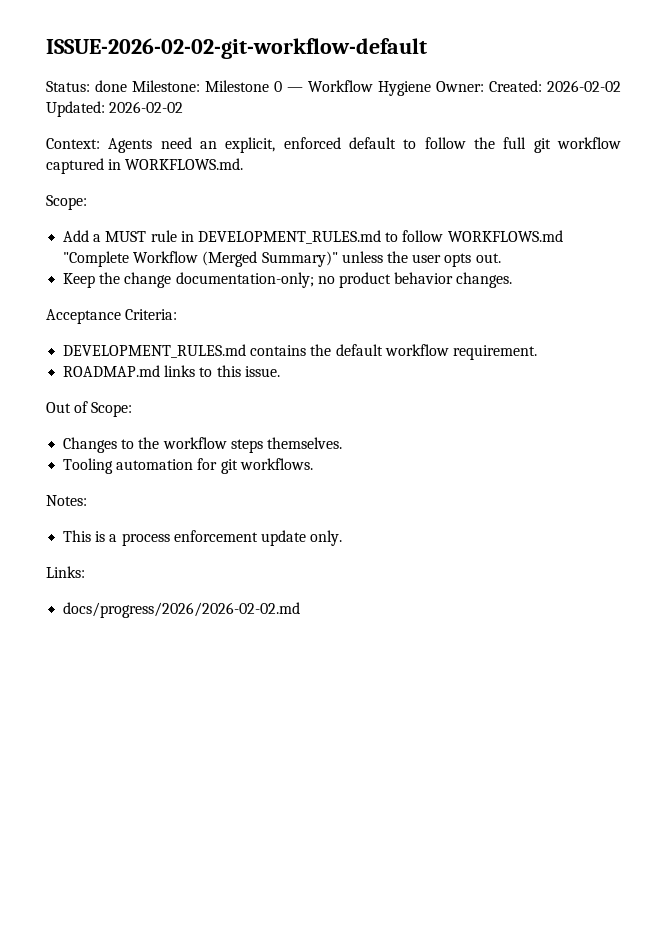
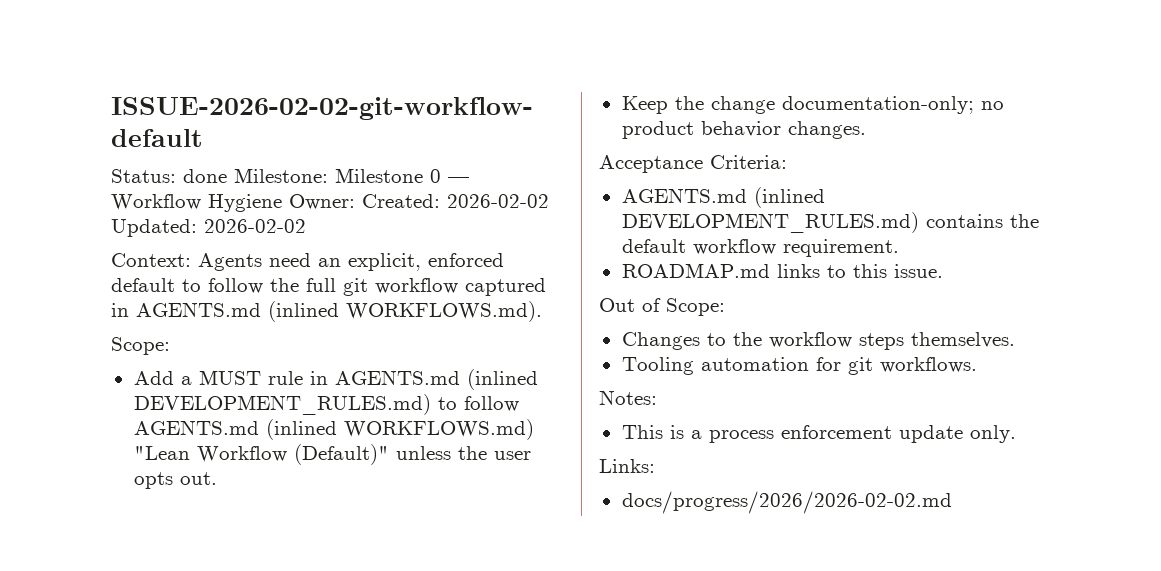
- Context: Agents need an explicit, enforced default to follow the full git workflow captured in WORKFLOWS.md.
+ Context: Agents need an explicit, enforced default to follow the full git workflow captured in AGENTS.md (inlined WORKFLOWS.md).
- Add a MUST rule in DEVELOPMENT_RULES.md to follow WORKFLOWS.md "Complete Workflow (Merged Summary)" unless the user opts out.
+ Add a MUST rule in AGENTS.md (inlined DEVELOPMENT_RULES.md) to follow AGENTS.md (inlined WORKFLOWS.md) "Lean Workflow (Default)" unless the user opts out.
- DEVELOPMENT_RULES.md contains the default workflow requirement.
+ AGENTS.md (inlined DEVELOPMENT_RULES.md) contains the default workflow requirement.

